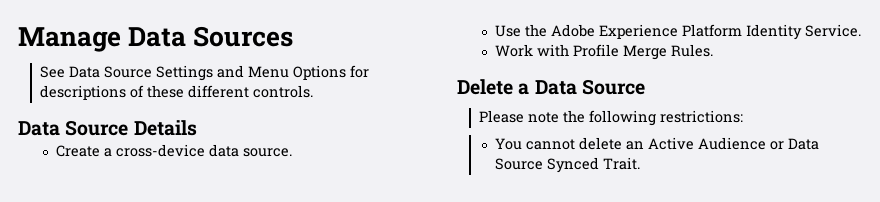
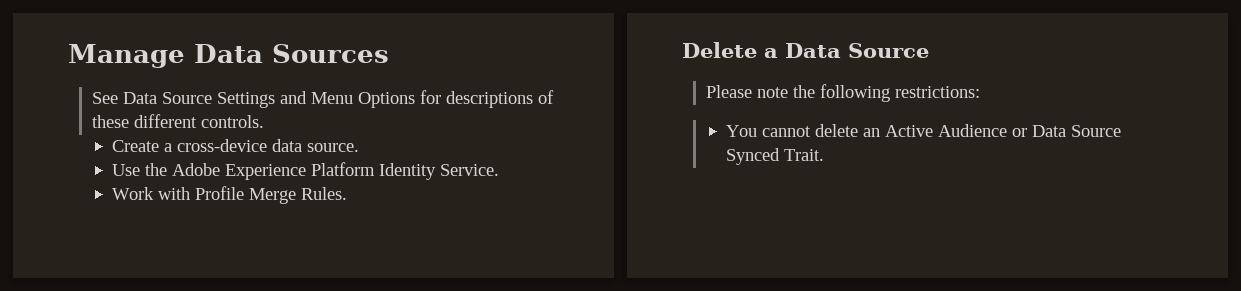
- Data Source Details

